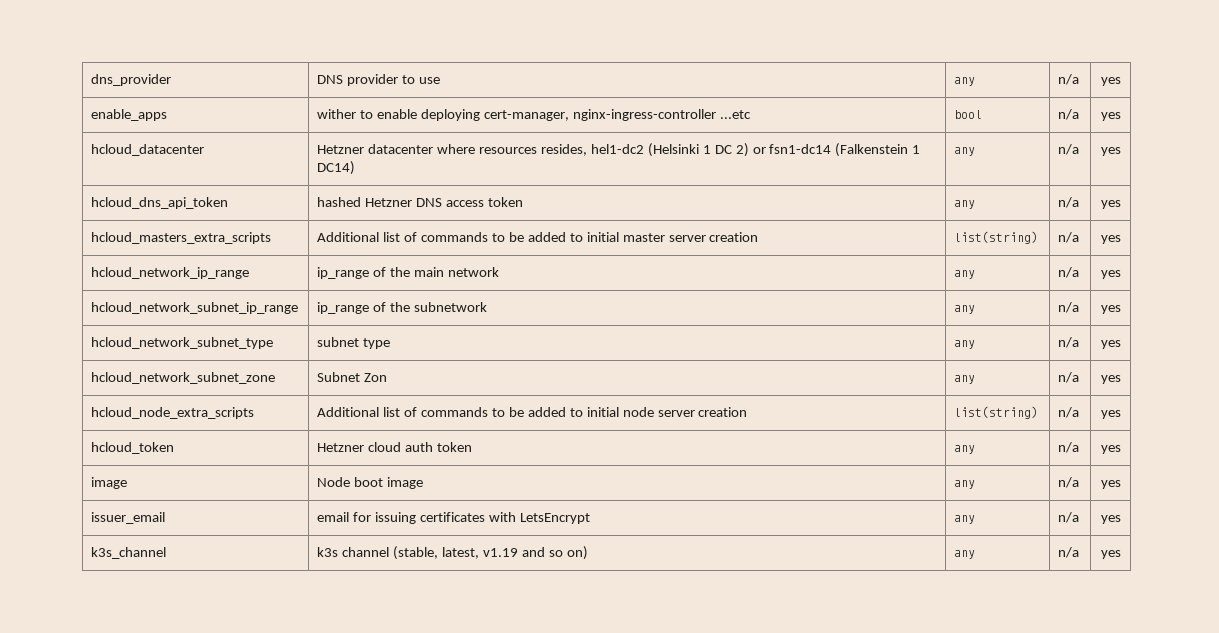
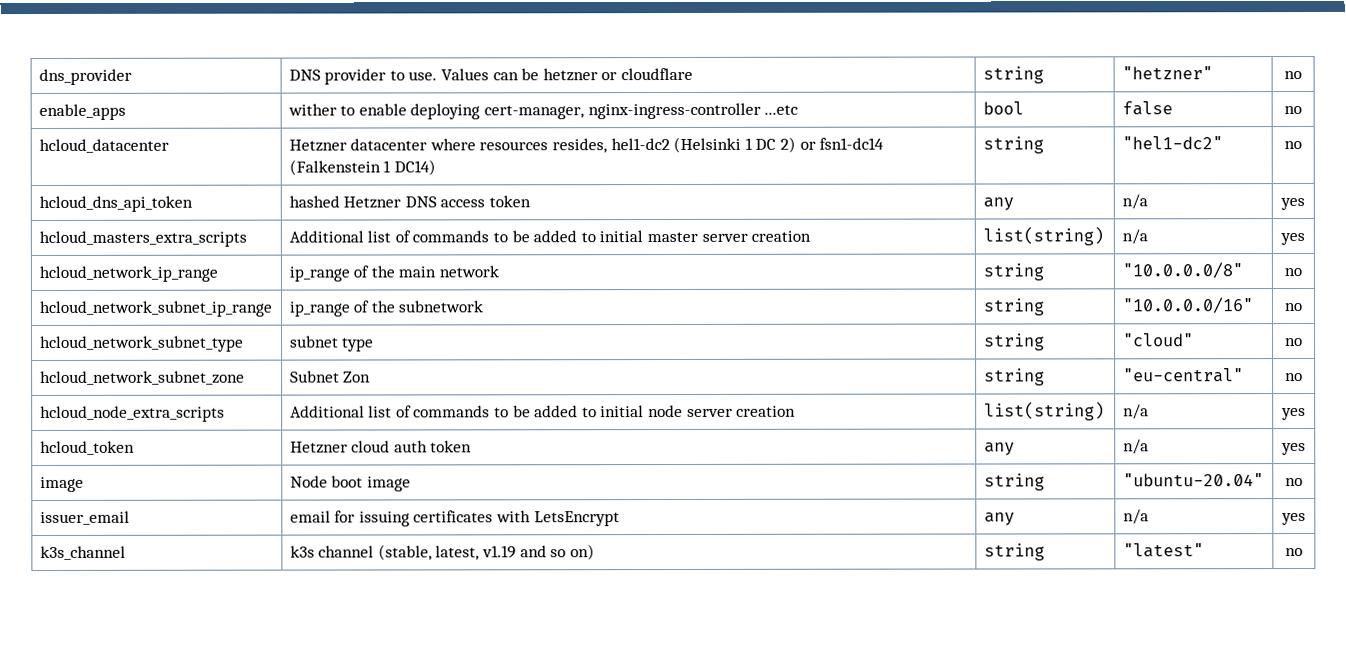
- dns_provider | DNS provider to use | any | n/a | yes
+ dns_provider | DNS provider to use. Values can be hetzner or cloudflare | string | "hetzner" | no
- enable_apps | wither to enable deploying cert-manager, nginx-ingress-controller ...etc | bool | n/a | yes
+ enable_apps | wither to enable deploying cert-manager, nginx-ingress-controller ...etc | bool | false | no
- hcloud_datacenter | Hetzner datacenter where resources resides, hel1-dc2 (Helsinki 1 DC 2) or fsn1-dc14 (Falkenstein 1 DC14) | any | n/a | yes
+ hcloud_datacenter | Hetzner datacenter where resources resides, hel1-dc2 (Helsinki 1 DC 2) or fsn1-dc14 (Falkenstein 1 DC14) | string | "hel1-dc2" | no
- hcloud_network_ip_range | ip_range of the main network | any | n/a | yes
+ hcloud_network_ip_range | ip_range of the main network | string | "10.0.0.0/8" | no
- hcloud_network_subnet_ip_range | ip_range of the subnetwork | any | n/a | yes
+ hcloud_network_subnet_ip_range | ip_range of the subnetwork | string | "10.0.0.0/16" | no
- hcloud_network_subnet_type | subnet type | any | n/a | yes
+ hcloud_network_subnet_type | subnet type | string | "cloud" | no
- hcloud_network_subnet_zone | Subnet Zon | any | n/a | yes
+ hcloud_network_subnet_zone | Subnet Zon | string | "eu-central" | no
- image | Node boot image | any | n/a | yes
+ image | Node boot image | string | "ubuntu-20.04" | no
- k3s_channel | k3s channel (stable, latest, v1.19 and so on) | any | n/a | yes
+ k3s_channel | k3s channel (stable, latest, v1.19 and so on) | string | "latest" | no

